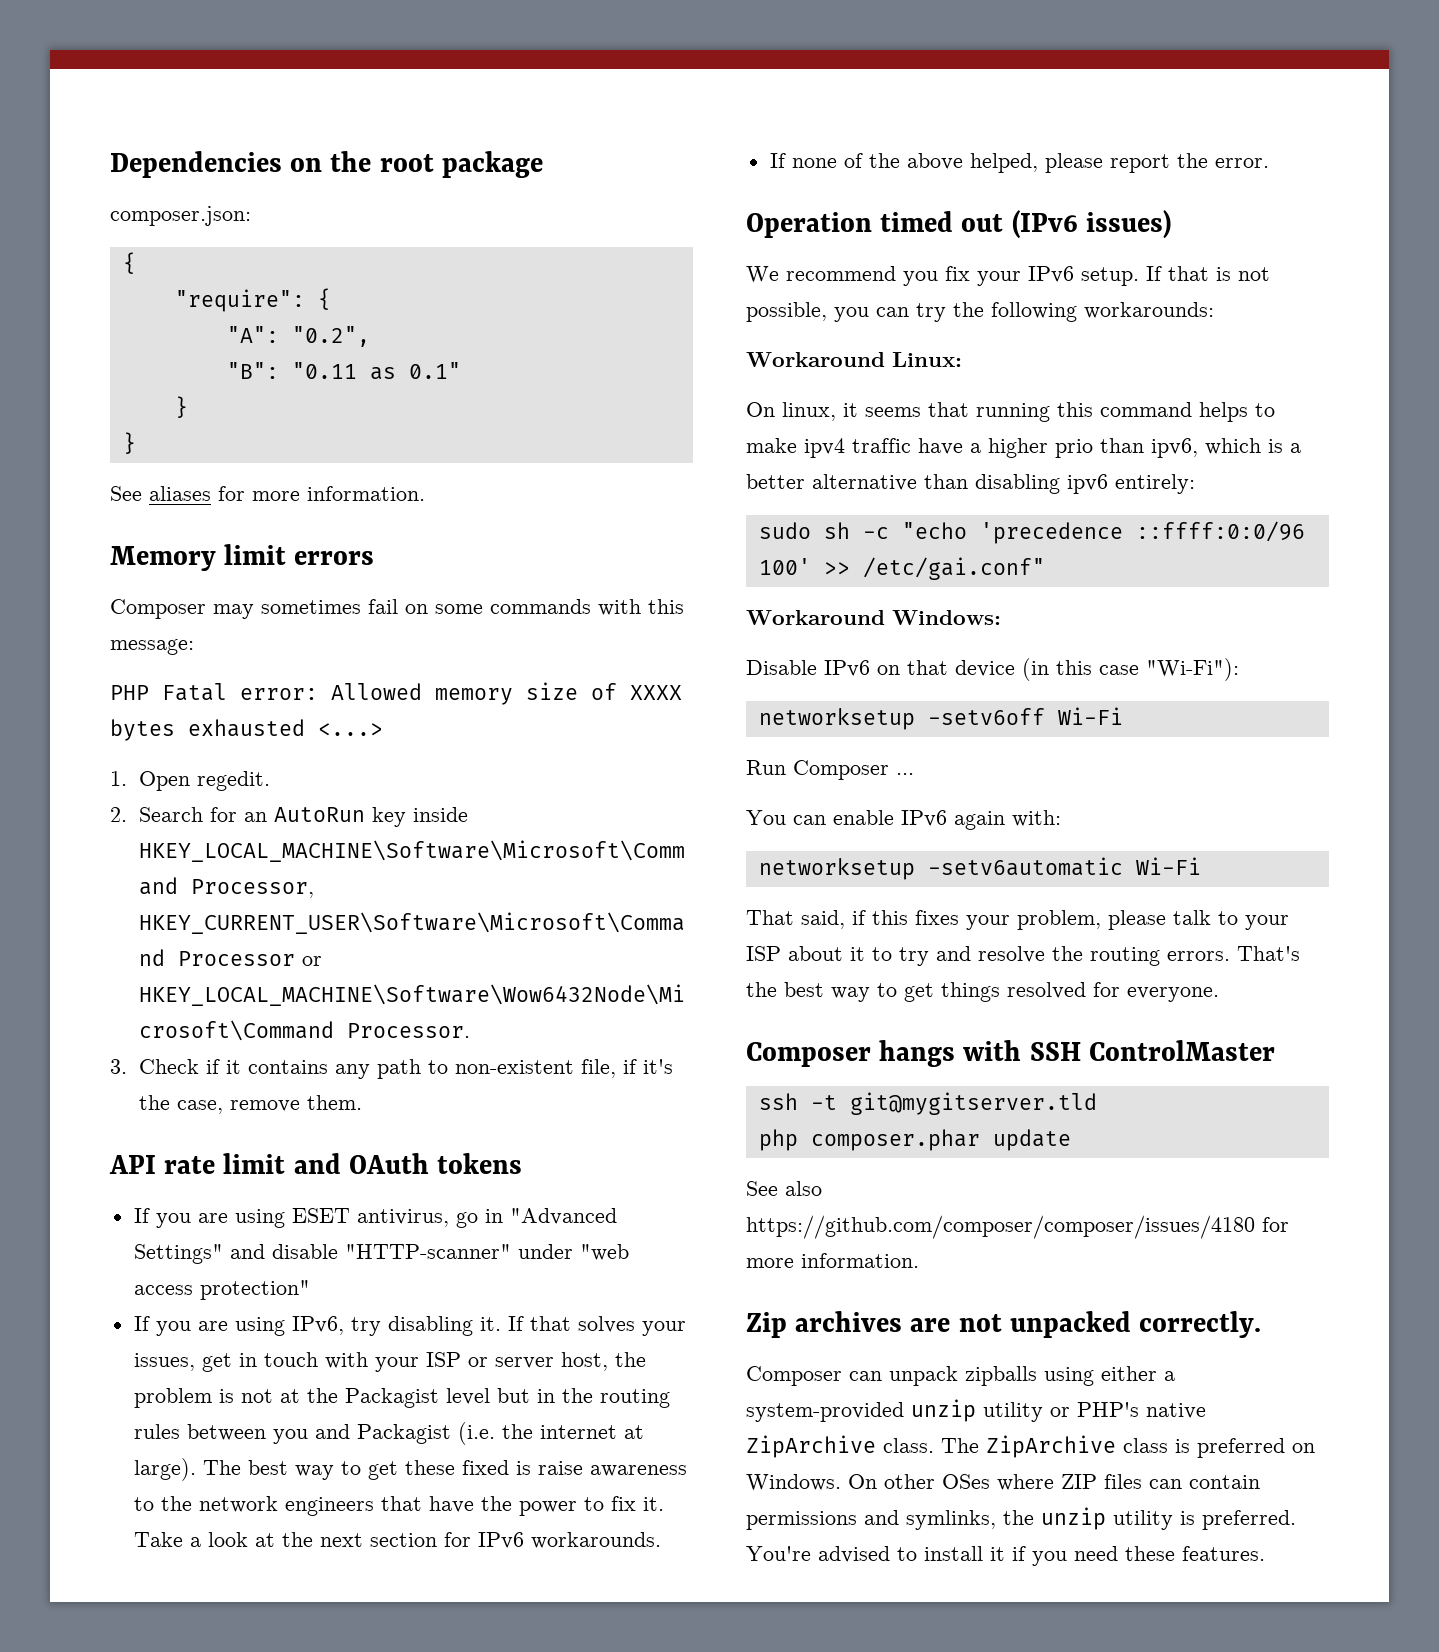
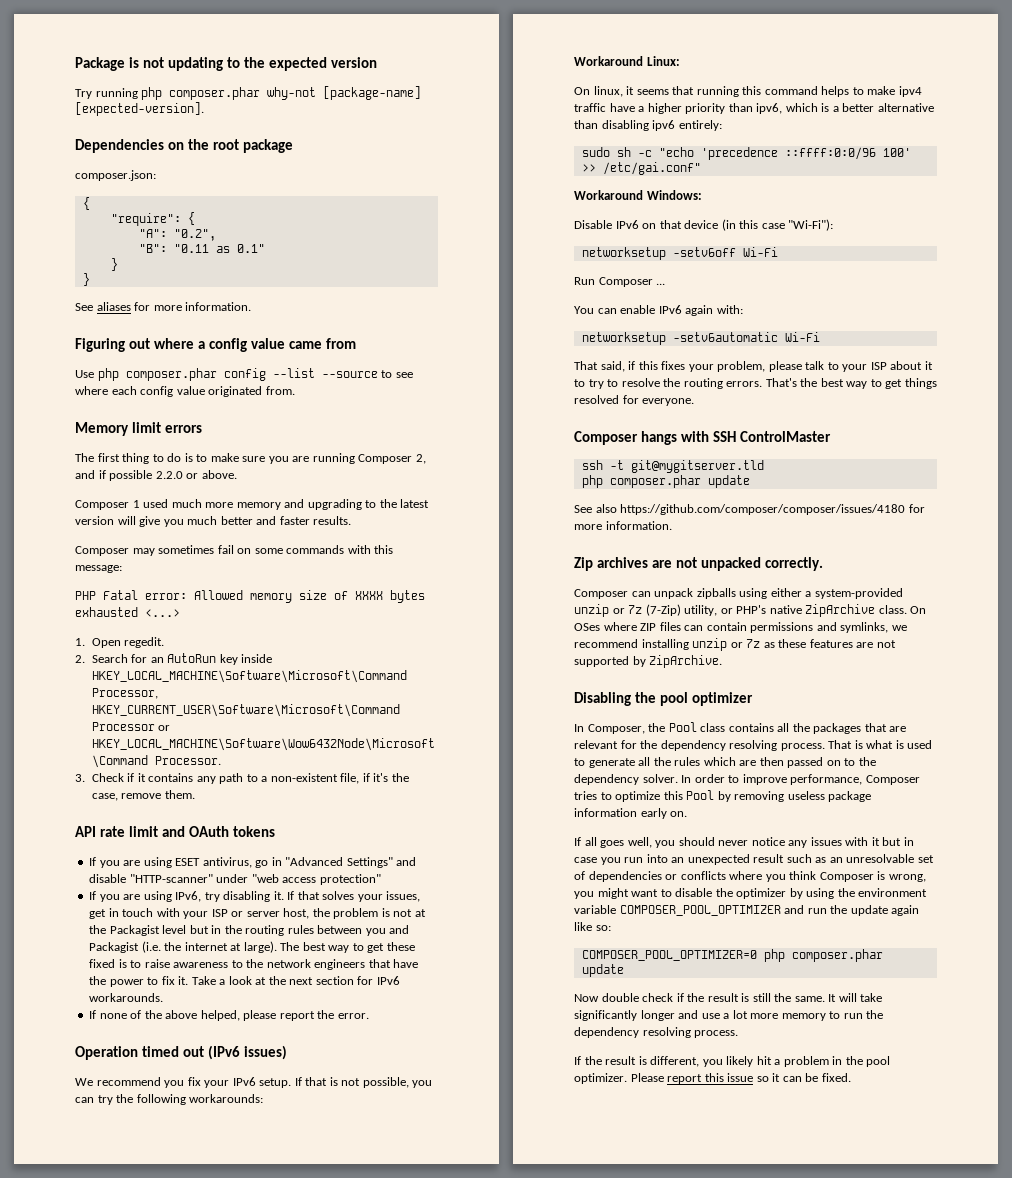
+ Package is not updating to the expected version
+ Try running php composer.phar why-not [package-name] [expected-version].
+ Figuring out where a config value came from
+ Use php composer.phar config --list --source to see where each config value originated from.
  Memory limit errors
+ The first thing to do is to make sure you are running Composer 2, and if possible 2.2.0 or above.
+ Composer 1 used much more memory and upgrading to the latest version will give you much better and faster results.
- 3. Check if it contains any path to non-existent file, if it's the case, remove them.
+ 3. Check if it contains any path to a non-existent file, if it's the case, remove them.
- The best way to get these fixed is raise awareness to the network engineers that have the power to fix it.
+ The best way to get these fixed is to raise awareness to the network engineers that have the power to fix it.
- On linux, it seems that running this command helps to make ipv4 traffic have a higher prio than ipv6, which is a better alternative than disabling ipv6 entirely:
+ On linux, it seems that running this command helps to make ipv4 traffic have a higher priority than ipv6, which is a better alternative than disabling ipv6 entirely:
- That said, if this fixes your problem, please talk to your ISP about it to try and resolve the routing errors.
+ That said, if this fixes your problem, please talk to your ISP about it to try to resolve the routing errors.
- Composer can unpack zipballs using either a system-provided unzip utility or PHP's native ZipArchive class.
+ Composer can unpack zipballs using either a system-provided unzip or 7z (7-Zip) utility, or PHP's native ZipArchive class.
- The ZipArchive class is preferred on Windows. On other OSes where ZIP files can contain permissions and symlinks, the unzip utility is preferred. You're advised to install it if you need these features.
+ On OSes where ZIP files can contain permissions and symlinks, we recommend installing unzip or 7z as these features are not supported by ZipArchive.
+ Disabling the pool optimizer
+ In Composer, the Pool class contains all the packages that are relevant for the dependency resolving process. That is what is used to generate all the rules which are then passed on to the dependency solver. In order to improve performance, Composer tries to optimize this Pool by removing useless package information early on.
+ If all goes well, you should never notice any issues with it but in case you run into an unexpected result such as an unresolvable set of dependencies or conflicts where you think Composer is wrong, you might want to disable the optimizer by using the environment variable COMPOSER_POOL_OPTIMIZER and run the update again like so:
+ COMPOSER_POOL_OPTIMIZER=0 php composer.phar update
+ Now double check if the result is still the same. It will take significantly longer and use a lot more memory to run the dependency resolving process.
+ If the result is different, you likely hit a problem in the pool optimizer. Please report this issue so it can be fixed.

